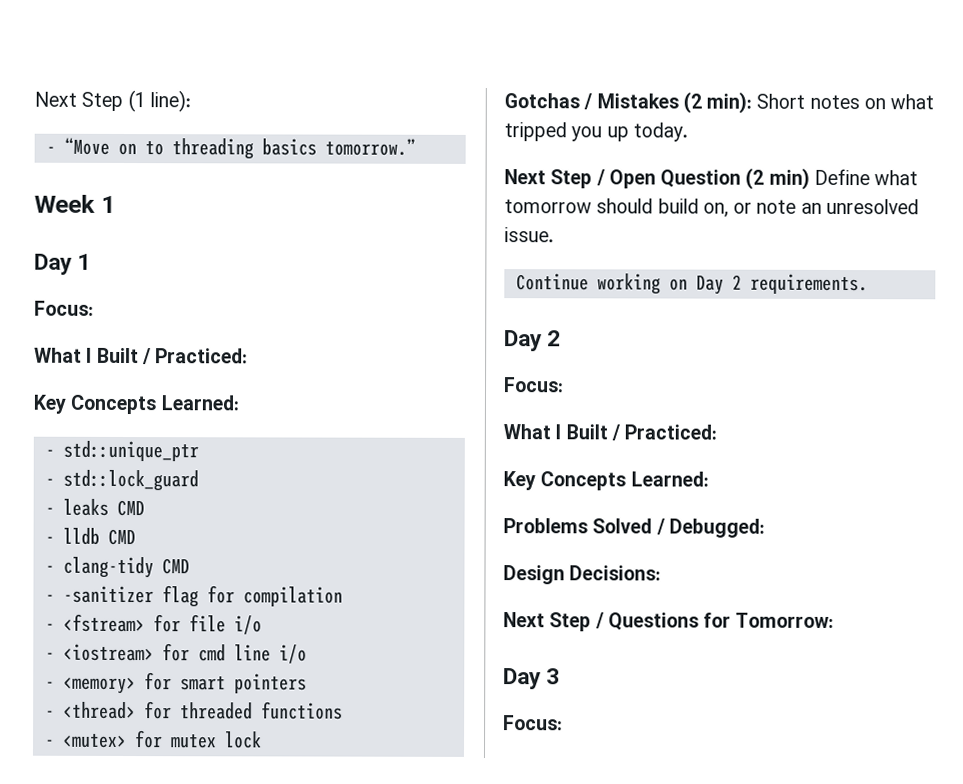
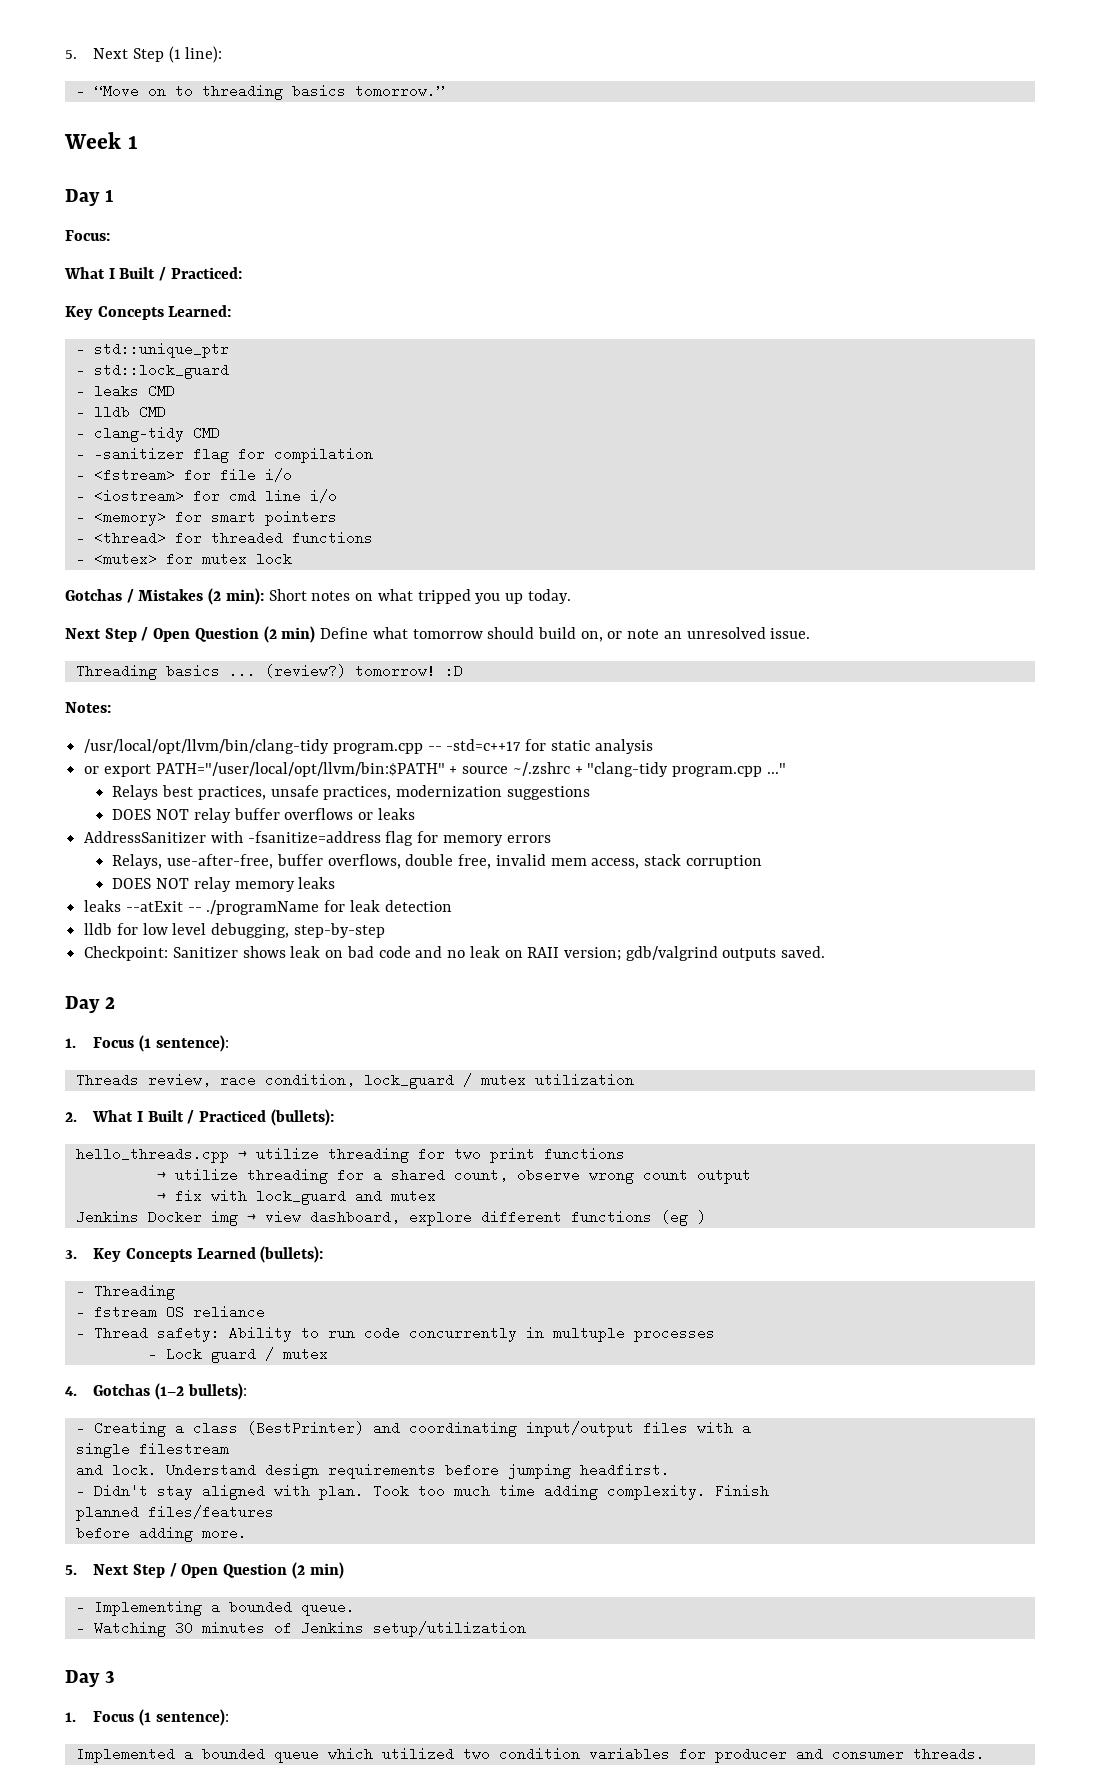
- Next Step (1 line):
+ 5. Next Step (1 line):
- Continue working on Day 2 requirements.
+ Threading basics ... (review?) tomorrow! :D
+ Notes:
+ /usr/local/opt/llvm/bin/clang-tidy program.cpp -- -std=c++17 for static analysis
+ or export PATH="/user/local/opt/llvm/bin:$PATH" + source ~/.zshrc + "clang-tidy program.cpp ..."
+ Relays best practices, unsafe practices, modernization suggestions
+ DOES NOT relay buffer overflows or leaks
+ AddressSanitizer with -fsanitize=address flag for memory errors
+ Relays, use-after-free, buffer overflows, double free, invalid mem access, stack corruption
+ DOES NOT relay memory leaks
+ leaks --atExit -- ./programName for leak detection
+ lldb for low level debugging, step-by-step
+ Checkpoint: Sanitizer shows leak on bad code and no leak on RAII version; gdb/valgrind outputs saved.
  Day 2
- Focus:
- What I Built / Practiced:
- Key Concepts Learned:
- Problems Solved / Debugged:
- Design Decisions:
- Next Step / Questions for Tomorrow:
+ 1. Focus (1 sentence):
+ Threads review, race condition, lock_guard / mutex utilization
+ 2. What I Built / Practiced (bullets):
+ hello_threads.cpp → utilize threading for two print functions
+ → utilize threading for a shared count, observe wrong count output
+ → fix with lock_guard and mutex
+ Jenkins Docker img → view dashboard, explore different functions (eg )
+ 3. Key Concepts Learned (bullets):
+ - Threading
+ - fstream OS reliance
+ - Thread safety: Ability to run code concurrently in multuple processes
+ - Lock guard / mutex
+ 4. Gotchas (1–2 bullets):
+ - Creating a class (BestPrinter) and coordinating input/output files with a
+ single filestream
+ and lock. Understand design requirements before jumping headfirst.
+ - Didn't stay aligned with plan. Took too much time adding complexity. Finish
+ planned files/features
+ before adding more.
+ 5. Next Step / Open Question (2 min)
+ - Implementing a bounded queue.
+ - Watching 30 minutes of Jenkins setup/utilization
  Day 3
- Focus:
+ 1. Focus (1 sentence):
+ Implemented a bounded queue which utilized two condition variables for producer and consumer threads.

